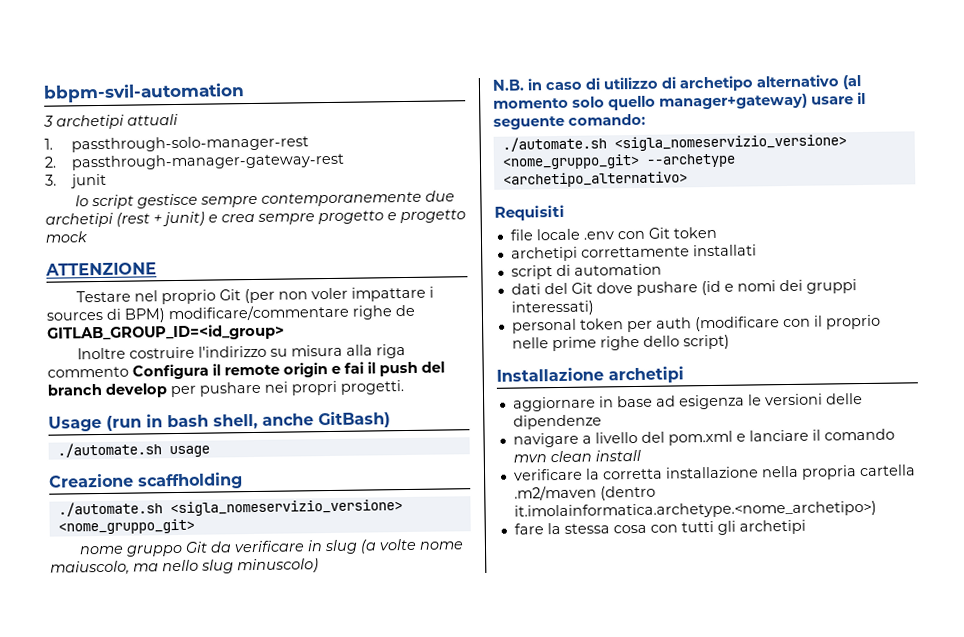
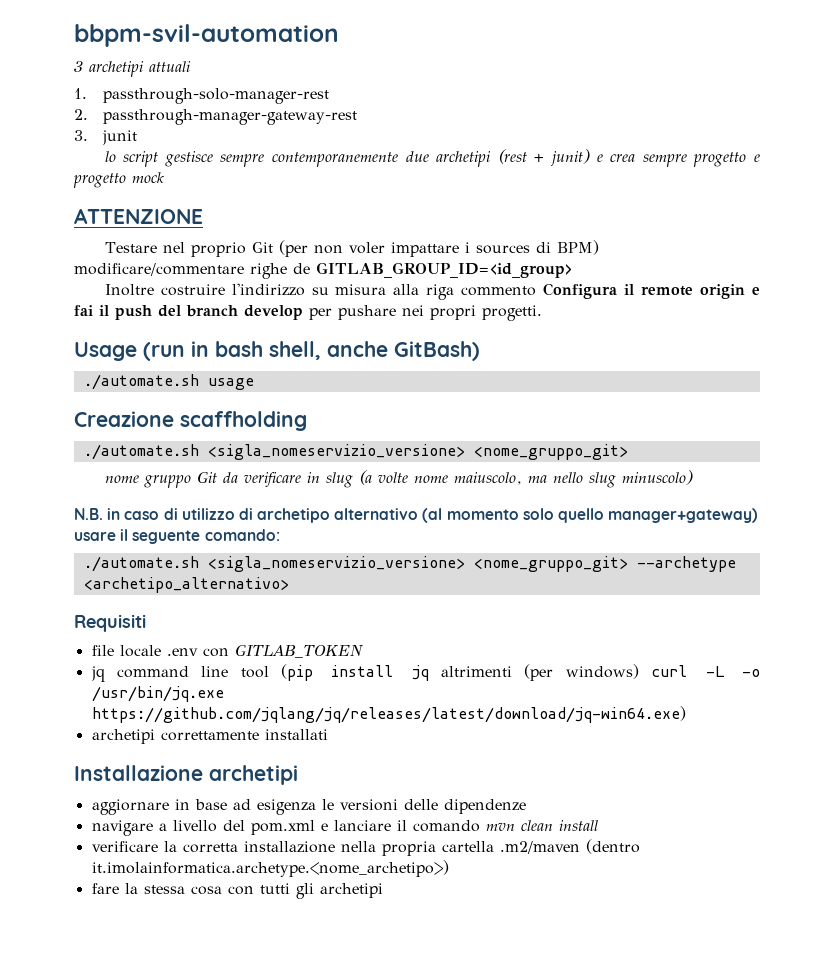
- file locale .env con Git token
+ file locale .env con GITLAB_TOKEN
+ jq command line tool (pip install jq altrimenti (per windows) curl -L -o /usr/bin/jq.exe https://github.com/jqlang/jq/releases/latest/download/jq-win64.exe)
  archetipi correttamente installati
- script di automation
- dati del Git dove pushare (id e nomi dei gruppi interessati)
- personal token per auth (modificare con il proprio nelle prime righe dello script)

